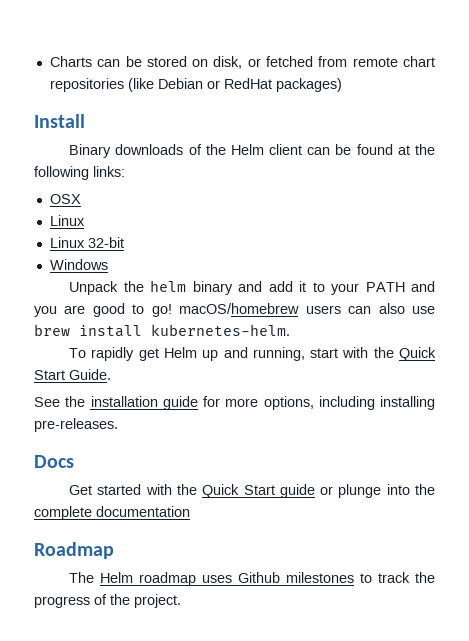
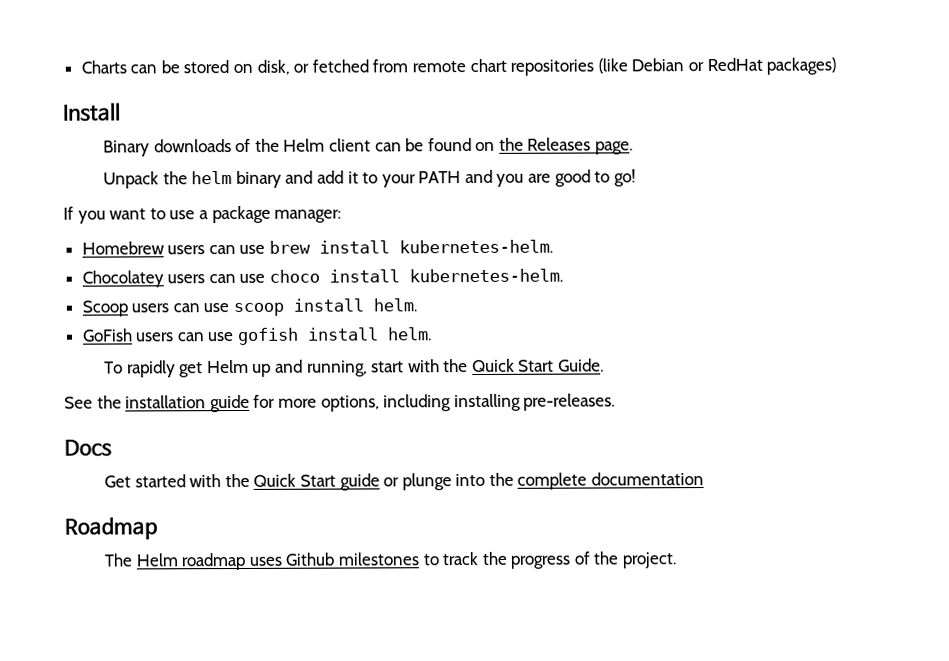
- Binary downloads of the Helm client can be found at the following links:
- OSX
- Linux
- Linux 32-bit
- Windows
+ Binary downloads of the Helm client can be found on the Releases page.
- Unpack the helm binary and add it to your PATH and you are good to go! macOS/homebrew users can also use brew install kubernetes-helm.
+ Unpack the helm binary and add it to your PATH and you are good to go!
+ If you want to use a package manager:
+ Homebrew users can use brew install kubernetes-helm.
+ Chocolatey users can use choco install kubernetes-helm.
+ Scoop users can use scoop install helm.
+ GoFish users can use gofish install helm.

